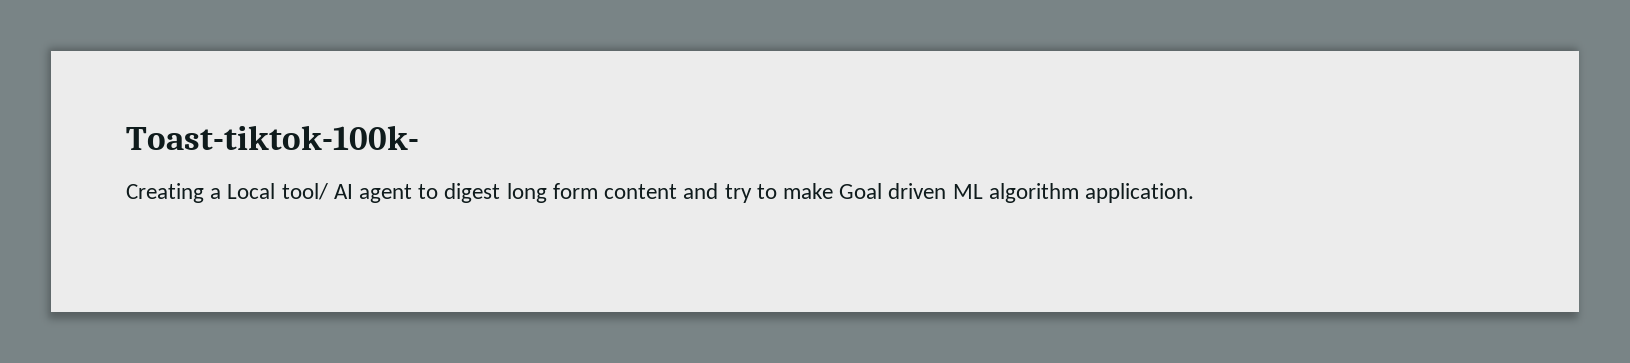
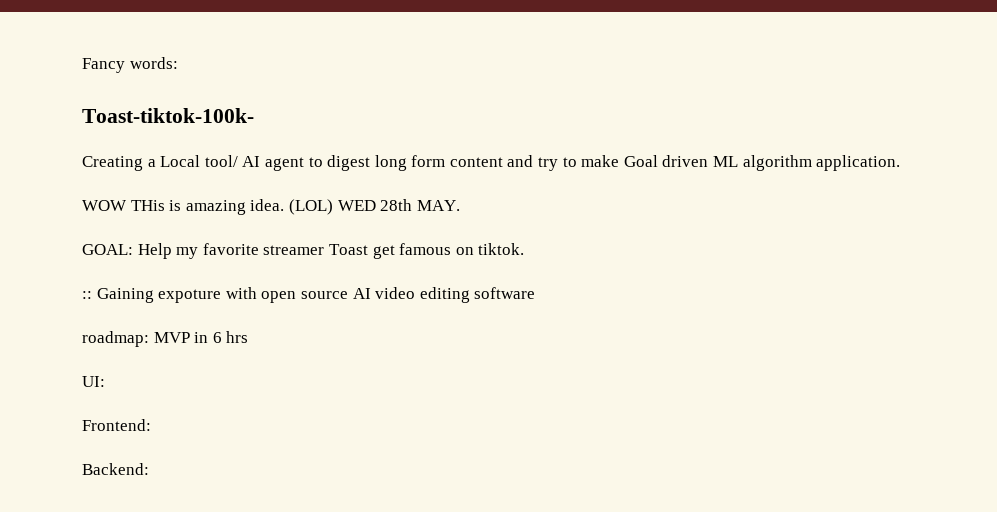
+ Fancy words:
+ WOW THis is amazing idea. (LOL) WED 28th MAY.
+ GOAL: Help my favorite streamer Toast get famous on tiktok.
+ :: Gaining expoture with open source AI video editing software
+ roadmap: MVP in 6 hrs
+ UI:
+ Frontend:
+ Backend:

